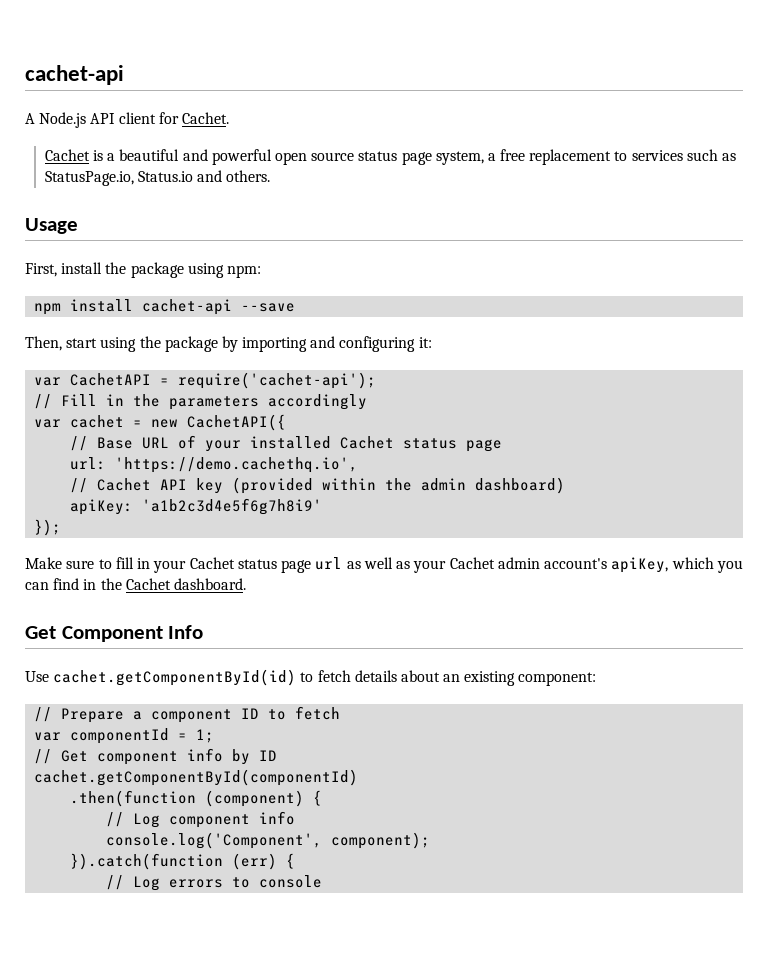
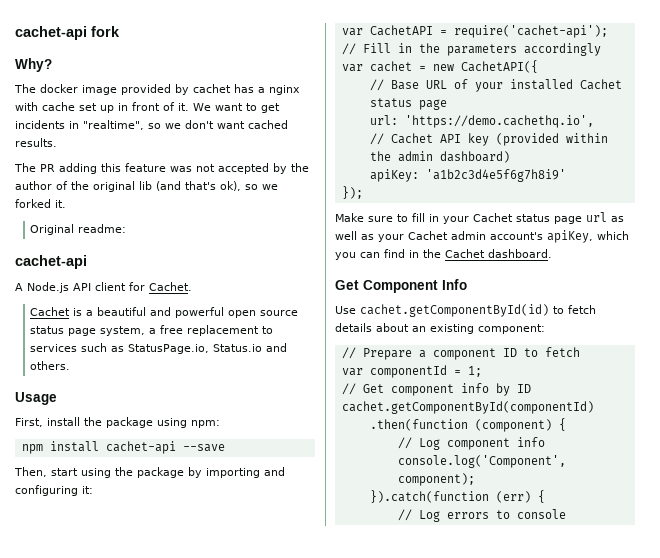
+ cachet-api fork
+ Why?
+ The docker image provided by cachet has a nginx with cache set up in front of it. We want to get incidents in "realtime", so we don't want cached results.
+ The PR adding this feature was not accepted by the author of the original lib (and that's ok), so we forked it.
+ Original readme:

